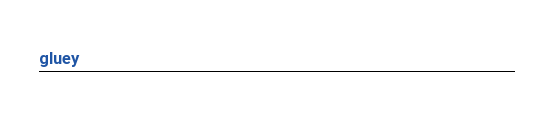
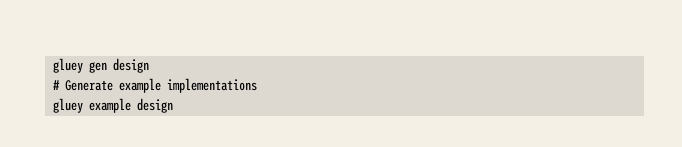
- gluey
+ gluey gen design
+ # Generate example implementations
+ gluey example design

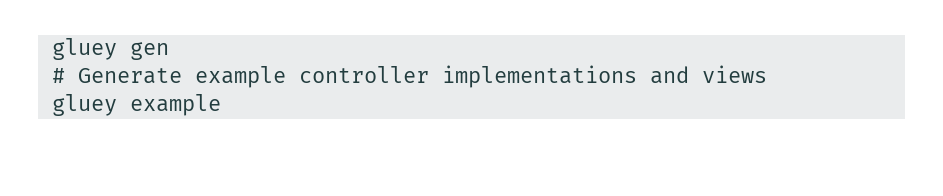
- gluey gen design
+ gluey gen
- # Generate example implementations
+ # Generate example controller implementations and views
- gluey example design
+ gluey example

